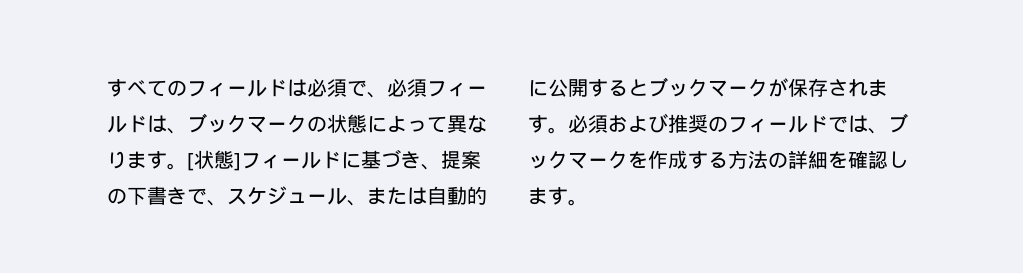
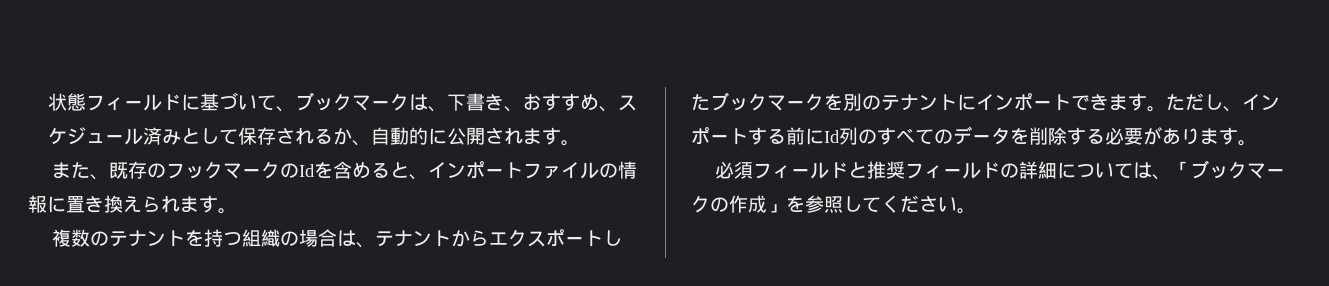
- すべてのフィールドは必須で、必須フィールドは、ブックマークの状態によって異なります。[状態]フィールドに基づき、提案の下書きで、スケジュール、または自動的に公開するとブックマークが保存されます。必須および推奨のフィールドでは、ブックマークを作成する方法の詳細を確認します。
+ 状態フィールドに基づいて、ブックマークは、下書き、おすすめ、スケジュール済みとして保存されるか、自動的に公開されます。
+ また、既存のフックマークのIdを含めると、インポートファイルの情報に置き換えられます。
+ 複数のテナントを持つ組織の場合は、テナントからエクスポートしたブックマークを別のテナントにインポートできます。ただし、インポートする前にId列のすべてのデータを削除する必要があります。
+ 必須フィールドと推奨フィールドの詳細については、「ブックマークの作成」を参照してください。

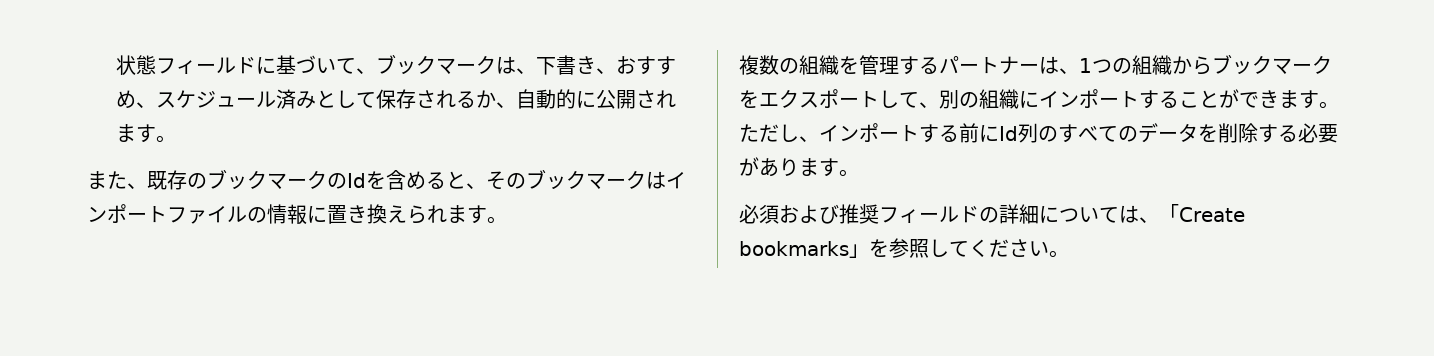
- また、既存のフックマークのIdを含めると、インポートファイルの情報に置き換えられます。
+ また、既存のブックマークのIdを含めると、そのブックマークはインポートファイルの情報に置き換えられます。
- 複数のテナントを持つ組織の場合は、テナントからエクスポートしたブックマークを別のテナントにインポートできます。
+ 複数の組織を管理するパートナーは、1つの組織からブックマークをエクスポートして、別の組織にインポートすることができます。
- 必須フィールドと推奨フィールドの詳細については、「ブックマークの作成」を参照してください。
+ 必須および推奨フィールドの詳細については、「Create bookmarks」を参照してください。

